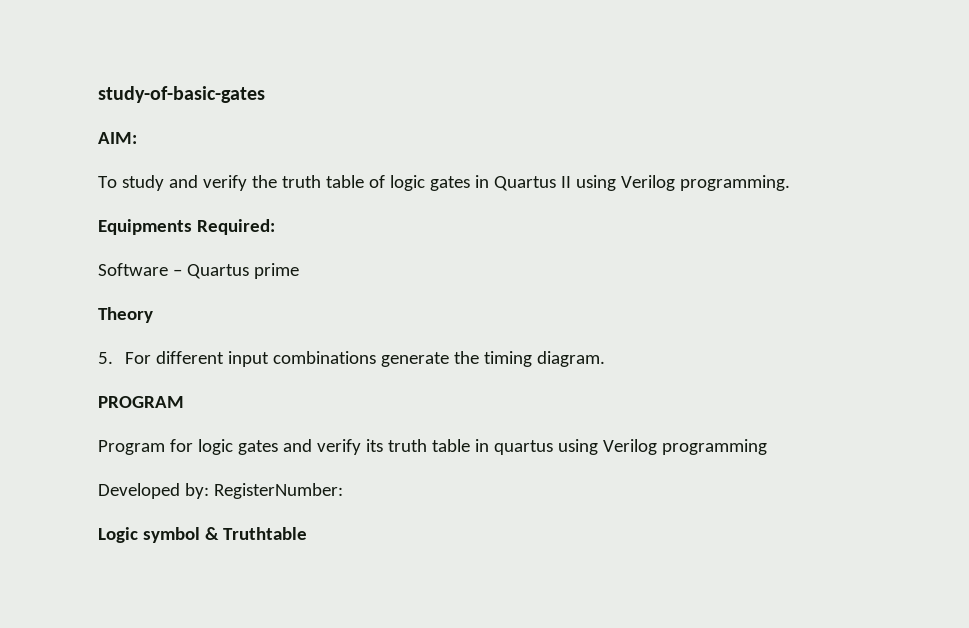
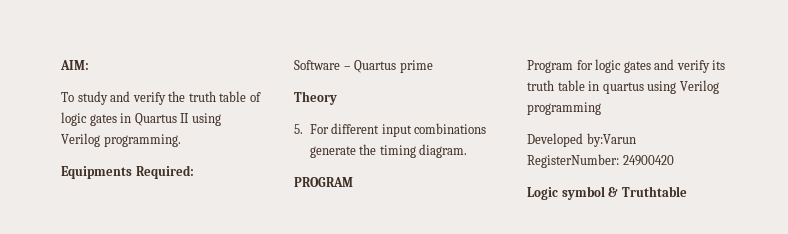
- study-of-basic-gates
- Developed by: RegisterNumber:
+ Developed by:Varun RegisterNumber: 24900420

